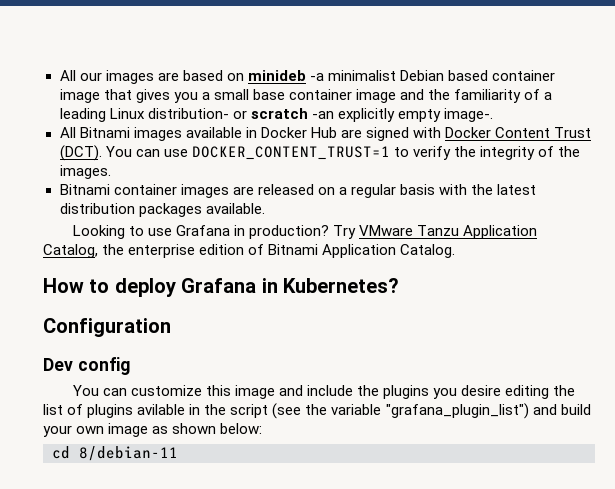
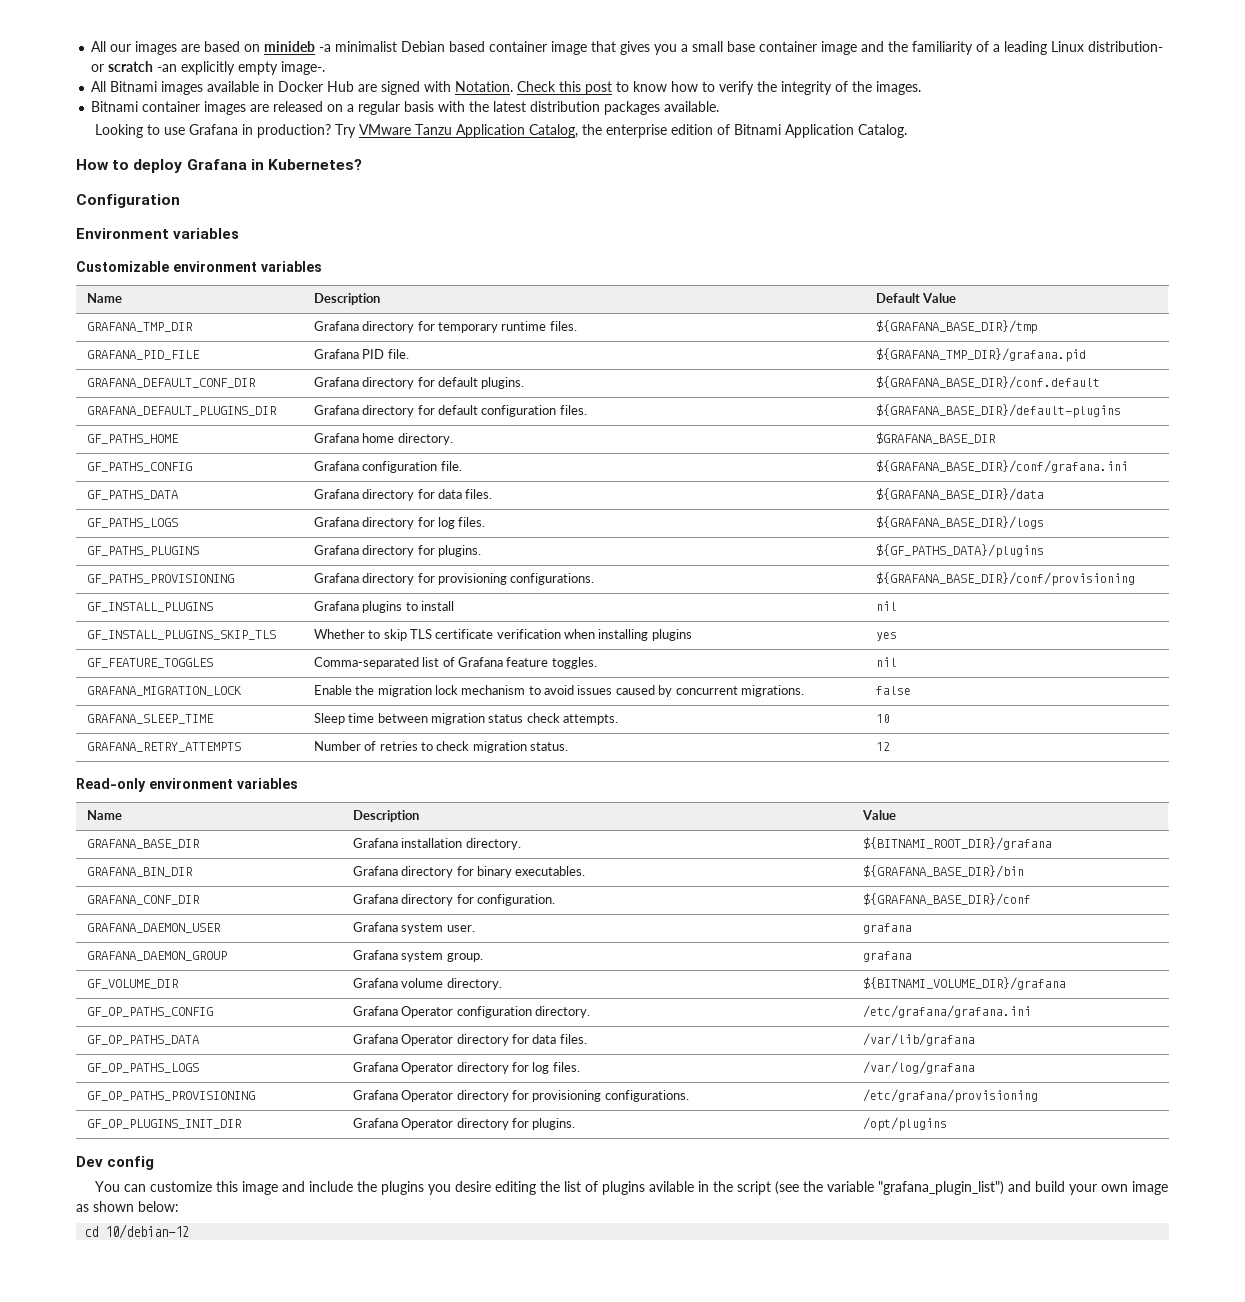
- All Bitnami images available in Docker Hub are signed with Docker Content Trust (DCT). You can use DOCKER_CONTENT_TRUST=1 to verify the integrity of the images.
+ All Bitnami images available in Docker Hub are signed with Notation. Check this post to know how to verify the integrity of the images.
+ Environment variables
+ Customizable environment variables
+ Name | Description | Default Value
+ GRAFANA_TMP_DIR | Grafana directory for temporary runtime files. | ${GRAFANA_BASE_DIR}/tmp
+ GRAFANA_PID_FILE | Grafana PID file. | ${GRAFANA_TMP_DIR}/grafana.pid
+ GRAFANA_DEFAULT_CONF_DIR | Grafana directory for default plugins. | ${GRAFANA_BASE_DIR}/conf.default
+ GRAFANA_DEFAULT_PLUGINS_DIR | Grafana directory for default configuration files. | ${GRAFANA_BASE_DIR}/default-plugins
+ GF_PATHS_HOME | Grafana home directory. | $GRAFANA_BASE_DIR
+ GF_PATHS_CONFIG | Grafana configuration file. | ${GRAFANA_BASE_DIR}/conf/grafana.ini
+ GF_PATHS_DATA | Grafana directory for data files. | ${GRAFANA_BASE_DIR}/data
+ GF_PATHS_LOGS | Grafana directory for log files. | ${GRAFANA_BASE_DIR}/logs
+ GF_PATHS_PLUGINS | Grafana directory for plugins. | ${GF_PATHS_DATA}/plugins
+ GF_PATHS_PROVISIONING | Grafana directory for provisioning configurations. | ${GRAFANA_BASE_DIR}/conf/provisioning
+ GF_INSTALL_PLUGINS | Grafana plugins to install | nil
+ GF_INSTALL_PLUGINS_SKIP_TLS | Whether to skip TLS certificate verification when installing plugins | yes
+ GF_FEATURE_TOGGLES | Comma-separated list of Grafana feature toggles. | nil
+ GRAFANA_MIGRATION_LOCK | Enable the migration lock mechanism to avoid issues caused by concurrent migrations. | false
+ GRAFANA_SLEEP_TIME | Sleep time between migration status check attempts. | 10
+ GRAFANA_RETRY_ATTEMPTS | Number of retries to check migration status. | 12
+ Read-only environment variables
+ Name | Description | Value
+ GRAFANA_BASE_DIR | Grafana installation directory. | ${BITNAMI_ROOT_DIR}/grafana
+ GRAFANA_BIN_DIR | Grafana directory for binary executables. | ${GRAFANA_BASE_DIR}/bin
+ GRAFANA_CONF_DIR | Grafana directory for configuration. | ${GRAFANA_BASE_DIR}/conf
+ GRAFANA_DAEMON_USER | Grafana system user. | grafana
+ GRAFANA_DAEMON_GROUP | Grafana system group. | grafana
+ GF_VOLUME_DIR | Grafana volume directory. | ${BITNAMI_VOLUME_DIR}/grafana
+ GF_OP_PATHS_CONFIG | Grafana Operator configuration directory. | /etc/grafana/grafana.ini
+ GF_OP_PATHS_DATA | Grafana Operator directory for data files. | /var/lib/grafana
+ GF_OP_PATHS_LOGS | Grafana Operator directory for log files. | /var/log/grafana
+ GF_OP_PATHS_PROVISIONING | Grafana Operator directory for provisioning configurations. | /etc/grafana/provisioning
+ GF_OP_PLUGINS_INIT_DIR | Grafana Operator directory for plugins. | /opt/plugins
- cd 8/debian-11
+ cd 10/debian-12

